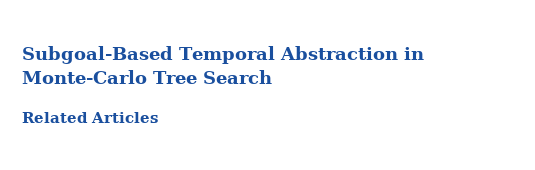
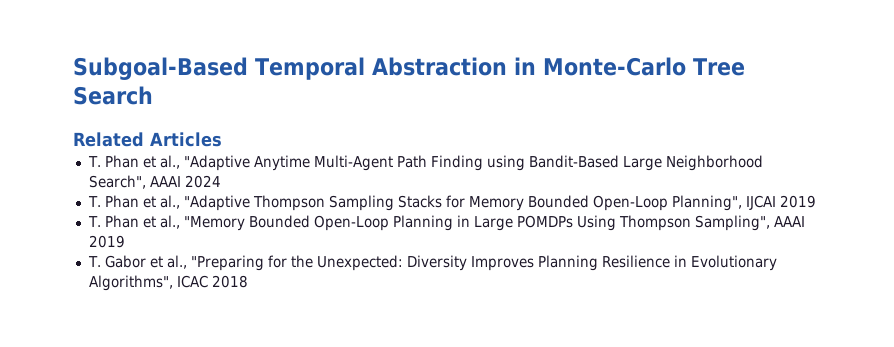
+ T. Phan et al., "Adaptive Anytime Multi-Agent Path Finding using Bandit-Based Large Neighborhood Search", AAAI 2024
+ T. Phan et al., "Adaptive Thompson Sampling Stacks for Memory Bounded Open-Loop Planning", IJCAI 2019
+ T. Phan et al., "Memory Bounded Open-Loop Planning in Large POMDPs Using Thompson Sampling", AAAI 2019
+ T. Gabor et al., "Preparing for the Unexpected: Diversity Improves Planning Resilience in Evolutionary Algorithms", ICAC 2018

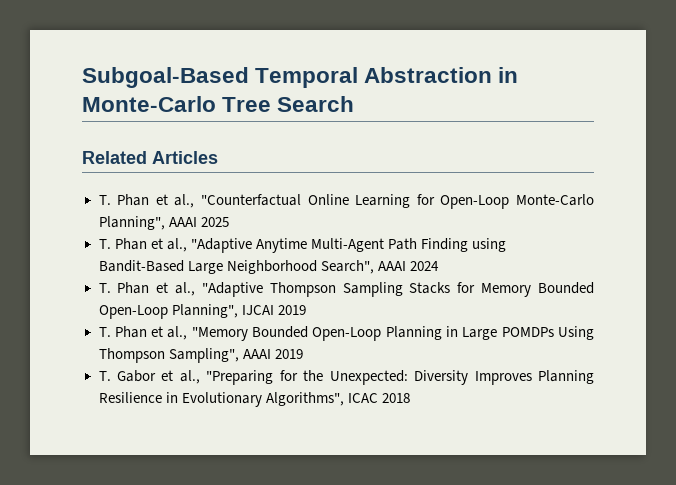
+ T. Phan et al., "Counterfactual Online Learning for Open-Loop Monte-Carlo Planning", AAAI 2025

